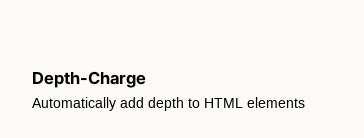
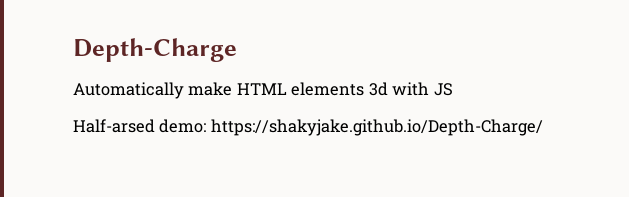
- Automatically add depth to HTML elements
+ Automatically make HTML elements 3d with JS
+ Half-arsed demo: https://shakyjake.github.io/Depth-Charge/

